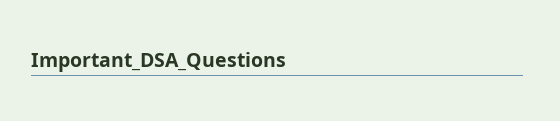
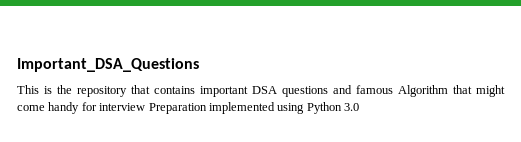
+ This is the repository that contains important DSA questions and famous Algorithm that might come handy for interview Preparation implemented using Python 3.0

